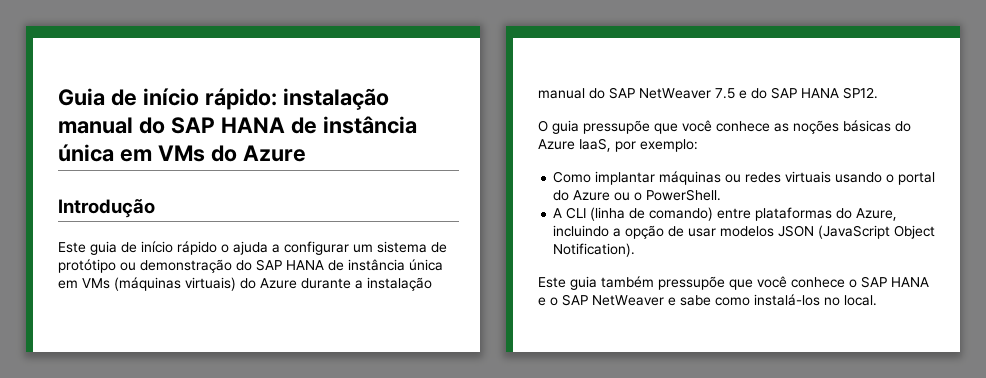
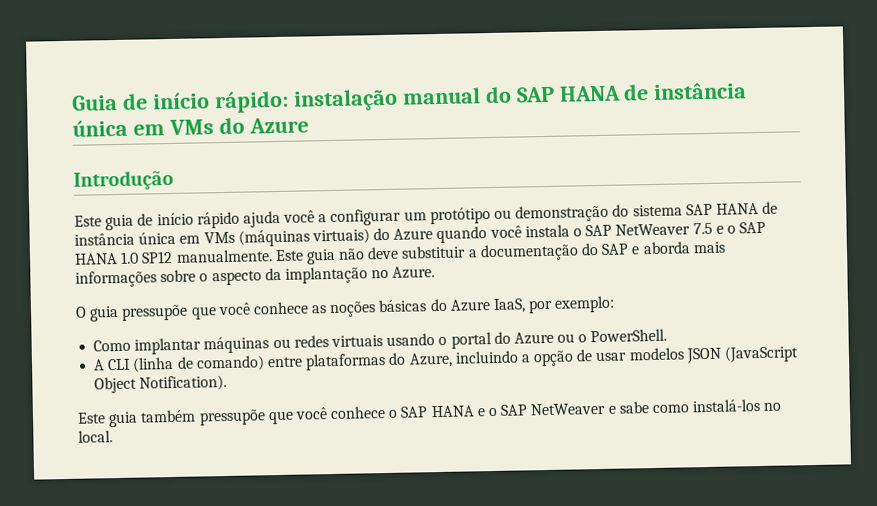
- Este guia de início rápido o ajuda a configurar um sistema de protótipo ou demonstração do SAP HANA de instância única em VMs (máquinas virtuais) do Azure durante a instalação manual do SAP NetWeaver 7.5 e do SAP HANA SP12.
+ Este guia de início rápido ajuda você a configurar um protótipo ou demonstração do sistema SAP HANA de instância única em VMs (máquinas virtuais) do Azure quando você instala o SAP NetWeaver 7.5 e o SAP HANA 1.0 SP12 manualmente. Este guia não deve substituir a documentação do SAP e aborda mais informações sobre o aspecto da implantação no Azure.

